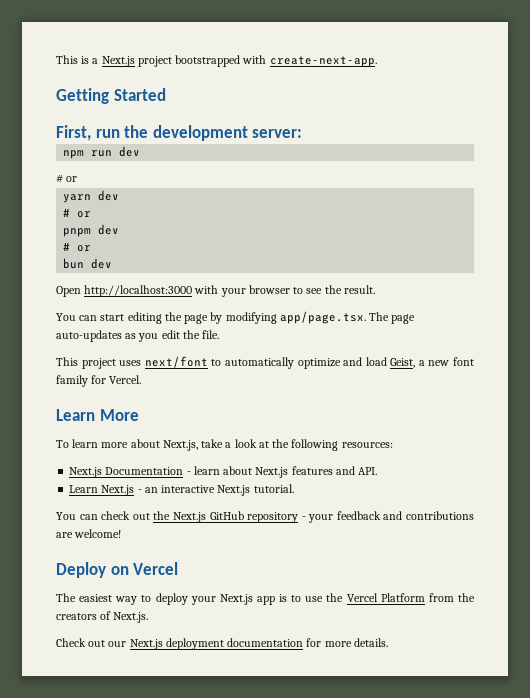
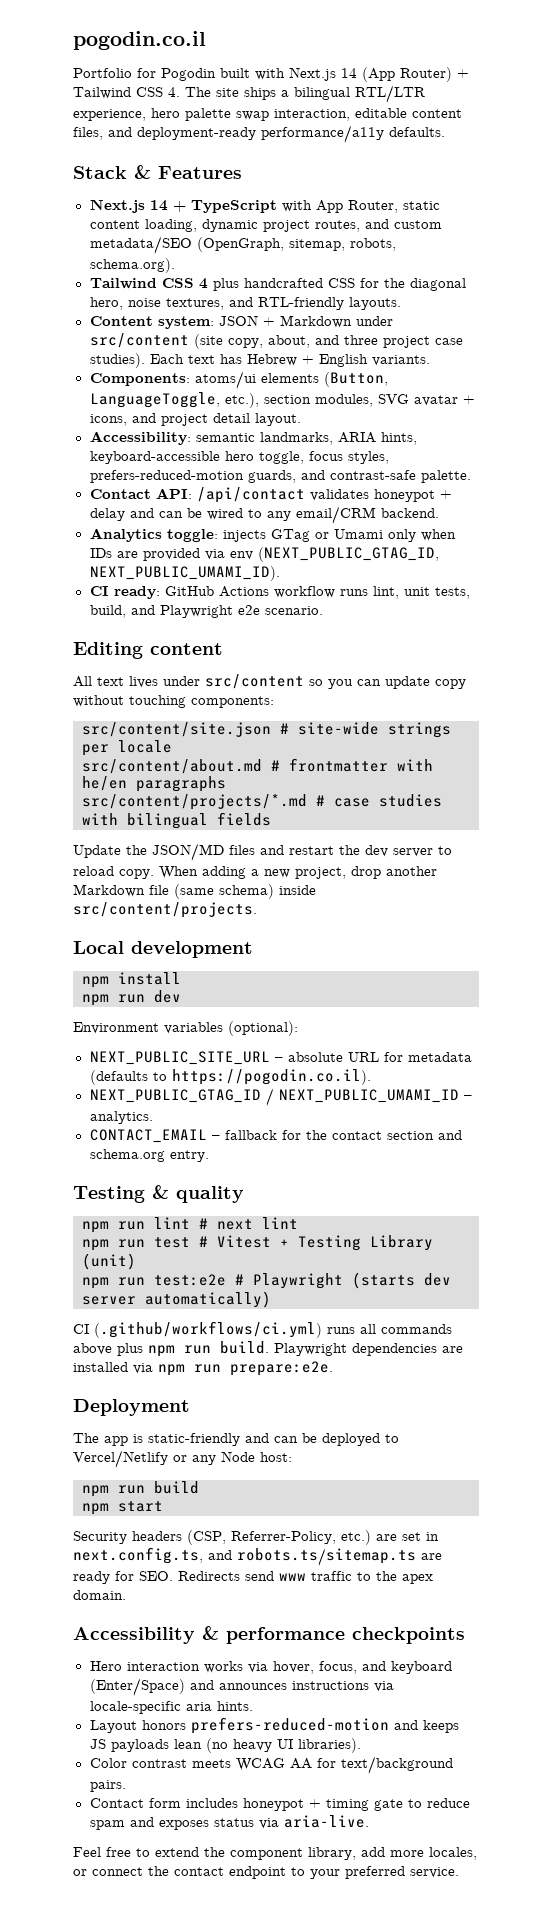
- This is a Next.js project bootstrapped with create-next-app.
- Getting Started
- First, run the development server:
+ pogodin.co.il
+ Portfolio for Pogodin built with Next.js 14 (App Router) + Tailwind CSS 4. The site ships a bilingual RTL/LTR experience, hero palette swap interaction, editable content files, and deployment-ready performance/a11y defaults.
+ Stack & Features
+ Next.js 14 + TypeScript with App Router, static content loading, dynamic project routes, and custom metadata/SEO (OpenGraph, sitemap, robots, schema.org).
+ Tailwind CSS 4 plus handcrafted CSS for the diagonal hero, noise textures, and RTL-friendly layouts.
+ Content system: JSON + Markdown under src/content (site copy, about, and three project case studies). Each text has Hebrew + English variants.
+ Components: atoms/ui elements (Button, LanguageToggle, etc.), section modules, SVG avatar + icons, and project detail layout.
+ Accessibility: semantic landmarks, ARIA hints, keyboard-accessible hero toggle, focus styles, prefers-reduced-motion guards, and contrast-safe palette.
+ Contact API: /api/contact validates honeypot + delay and can be wired to any email/CRM backend.
+ Analytics toggle: injects GTag or Umami only when IDs are provided via env (NEXT_PUBLIC_GTAG_ID, NEXT_PUBLIC_UMAMI_ID).
+ CI ready: GitHub Actions workflow runs lint, unit tests, build, and Playwright e2e scenario.
+ Editing content
+ All text lives under src/content so you can update copy without touching components:
+ src/content/site.json # site-wide strings per locale
+ src/content/about.md # frontmatter with he/en paragraphs
+ src/content/projects/*.md # case studies with bilingual fields
+ Update the JSON/MD files and restart the dev server to reload copy. When adding a new project, drop another Markdown file (same schema) inside src/content/projects.
+ Local development
+ npm install
  npm run dev
- # or
- yarn dev
- # or
- pnpm dev
- # or
- bun dev
- Open http://localhost:3000 with your browser to see the result.
- You can start editing the page by modifying app/page.tsx. The page auto-updates as you edit the file.
- This project uses next/font to automatically optimize and load Geist, a new font family for Vercel.
- Learn More
- To learn more about Next.js, take a look at the following resources:
- Next.js Documentation - learn about Next.js features and API.
- Learn Next.js - an interactive Next.js tutorial.
- You can check out the Next.js GitHub repository - your feedback and contributions are welcome!
- Deploy on Vercel
- The easiest way to deploy your Next.js app is to use the Vercel Platform from the creators of Next.js.
- Check out our Next.js deployment documentation for more details.
+ Environment variables (optional):
+ NEXT_PUBLIC_SITE_URL – absolute URL for metadata (defaults to https://pogodin.co.il).
+ NEXT_PUBLIC_GTAG_ID / NEXT_PUBLIC_UMAMI_ID – analytics.
+ CONTACT_EMAIL – fallback for the contact section and schema.org entry.
+ Testing & quality
+ npm run lint # next lint
+ npm run test # Vitest + Testing Library (unit)
+ npm run test:e2e # Playwright (starts dev server automatically)
+ CI (.github/workflows/ci.yml) runs all commands above plus npm run build. Playwright dependencies are installed via npm run prepare:e2e.
+ Deployment
+ The app is static-friendly and can be deployed to Vercel/Netlify or any Node host:
+ npm run build
+ npm start
+ Security headers (CSP, Referrer-Policy, etc.) are set in next.config.ts, and robots.ts/sitemap.ts are ready for SEO. Redirects send www traffic to the apex domain.
+ Accessibility & performance checkpoints
+ Hero interaction works via hover, focus, and keyboard (Enter/Space) and announces instructions via locale-specific aria hints.
+ Layout honors prefers-reduced-motion and keeps JS payloads lean (no heavy UI libraries).
+ Color contrast meets WCAG AA for text/background pairs.
+ Contact form includes honeypot + timing gate to reduce spam and exposes status via aria-live.
+ Feel free to extend the component library, add more locales, or connect the contact endpoint to your preferred service.

